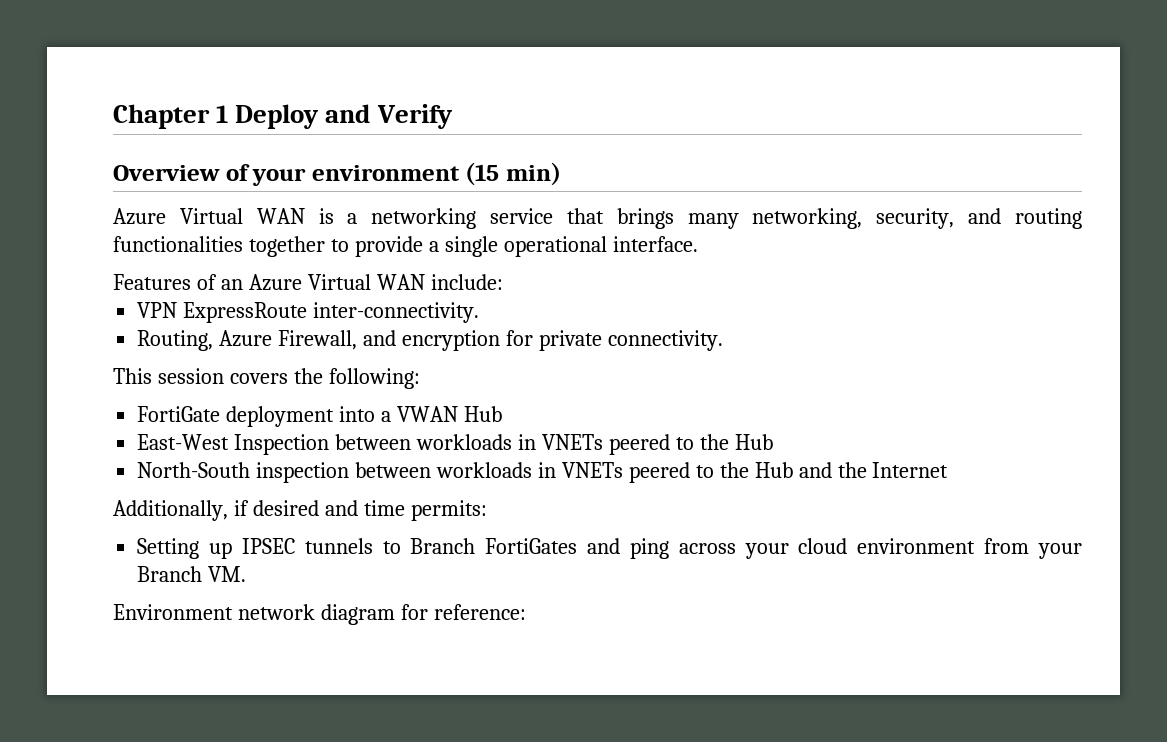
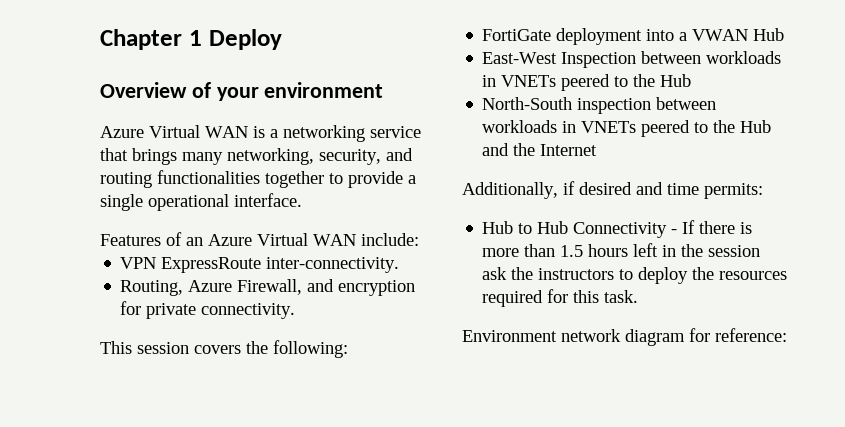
- Chapter 1 Deploy and Verify
+ Chapter 1 Deploy
- Overview of your environment (15 min)
+ Overview of your environment
- Setting up IPSEC tunnels to Branch FortiGates and ping across your cloud environment from your Branch VM.
+ Hub to Hub Connectivity - If there is more than 1.5 hours left in the session ask the instructors to deploy the resources required for this task.

